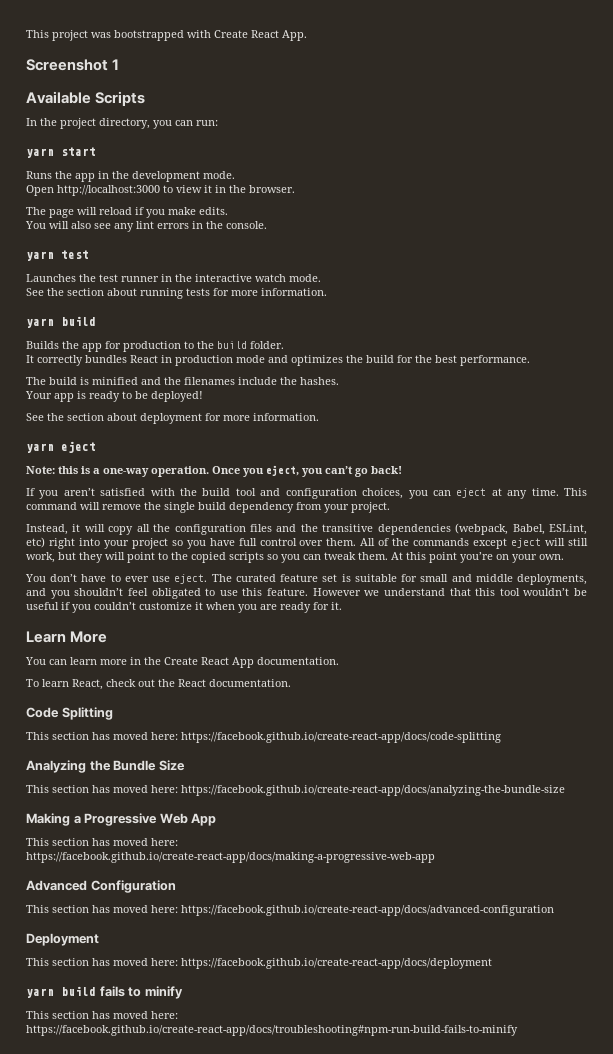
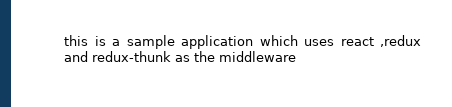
- This project was bootstrapped with Create React App.
- Screenshot 1
- Available Scripts
- In the project directory, you can run:
- yarn start
- Runs the app in the development mode.
- Open http://localhost:3000 to view it in the browser.
- The page will reload if you make edits.
- You will also see any lint errors in the console.
- yarn test
- Launches the test runner in the interactive watch mode.
- See the section about running tests for more information.
- yarn build
- Builds the app for production to the build folder.
- It correctly bundles React in production mode and optimizes the build for the best performance.
- The build is minified and the filenames include the hashes.
- Your app is ready to be deployed!
- See the section about deployment for more information.
- yarn eject
- Note: this is a one-way operation. Once you eject, you can’t go back!
- If you aren’t satisfied with the build tool and configuration choices, you can eject at any time. This command will remove the single build dependency from your project.
- Instead, it will copy all the configuration files and the transitive dependencies (webpack, Babel, ESLint, etc) right into your project so you have full control over them. All of the commands except eject will still work, but they will point to the copied scripts so you can tweak them. At this point you’re on your own.
- You don’t have to ever use eject. The curated feature set is suitable for small and middle deployments, and you shouldn’t feel obligated to use this feature. However we understand that this tool wouldn’t be useful if you couldn’t customize it when you are ready for it.
- Learn More
- You can learn more in the Create React App documentation.
- To learn React, check out the React documentation.
- Code Splitting
- This section has moved here: https://facebook.github.io/create-react-app/docs/code-splitting
- Analyzing the Bundle Size
- This section has moved here: https://facebook.github.io/create-react-app/docs/analyzing-the-bundle-size
- Making a Progressive Web App
- This section has moved here: https://facebook.github.io/create-react-app/docs/making-a-progressive-web-app
- Advanced Configuration
- This section has moved here: https://facebook.github.io/create-react-app/docs/advanced-configuration
- Deployment
- This section has moved here: https://facebook.github.io/create-react-app/docs/deployment
- yarn build fails to minify
- This section has moved here: https://facebook.github.io/create-react-app/docs/troubleshooting#npm-run-build-fails-to-minify
+ this is a sample application which uses react ,redux and redux-thunk as the middleware

